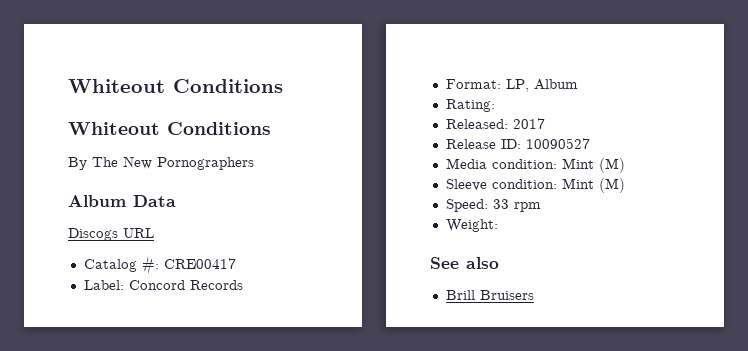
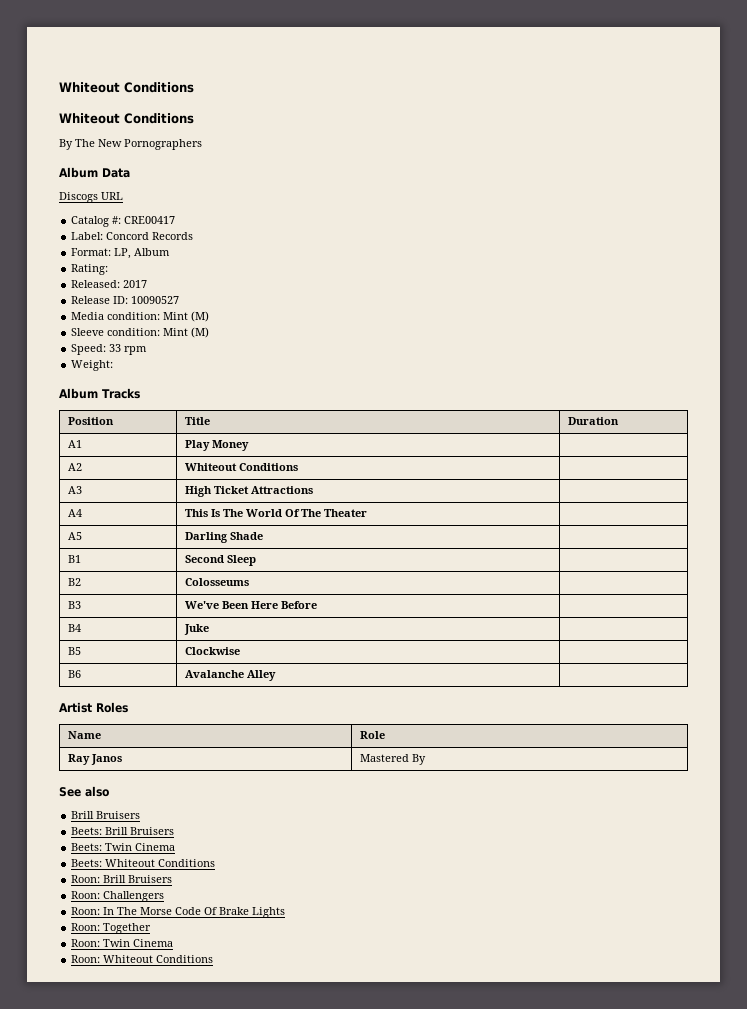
+ Album Tracks
+ Position | Title | Duration
+ A1 | Play Money |
+ A2 | Whiteout Conditions |
+ A3 | High Ticket Attractions |
+ A4 | This Is The World Of The Theater |
+ A5 | Darling Shade |
+ B1 | Second Sleep |
+ B2 | Colosseums |
+ B3 | We've Been Here Before |
+ B4 | Juke |
+ B5 | Clockwise |
+ B6 | Avalanche Alley |
+ Artist Roles
+ Name | Role
+ Ray Janos | Mastered By
  See also
  Brill Bruisers
+ Beets: Brill Bruisers
+ Beets: Twin Cinema
+ Beets: Whiteout Conditions
+ Roon: Brill Bruisers
+ Roon: Challengers
+ Roon: In The Morse Code Of Brake Lights
+ Roon: Together
+ Roon: Twin Cinema
+ Roon: Whiteout Conditions

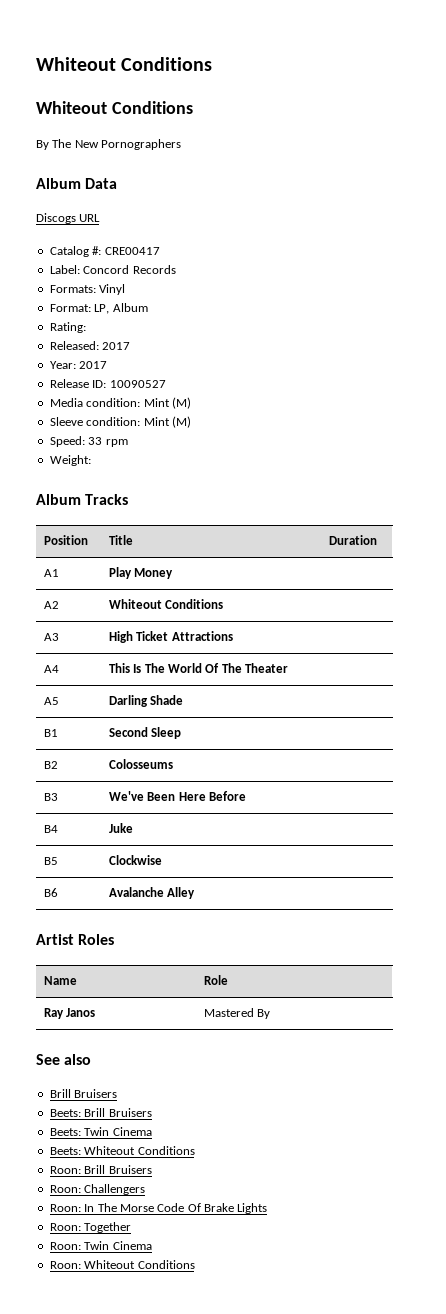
+ Formats: Vinyl
+ Year: 2017

